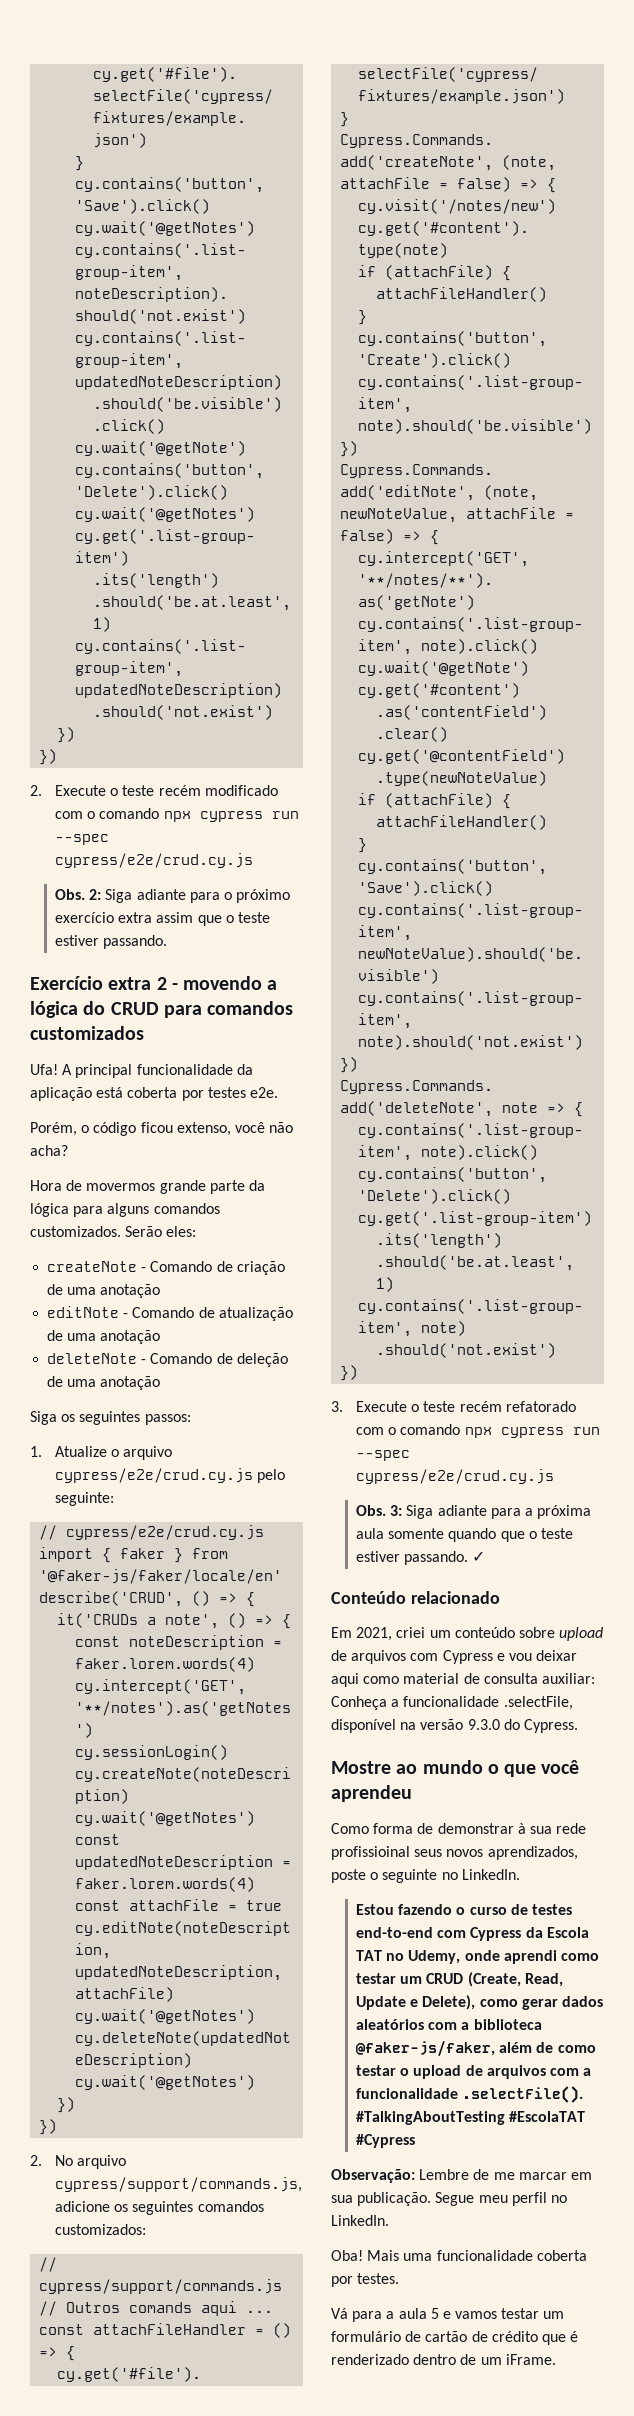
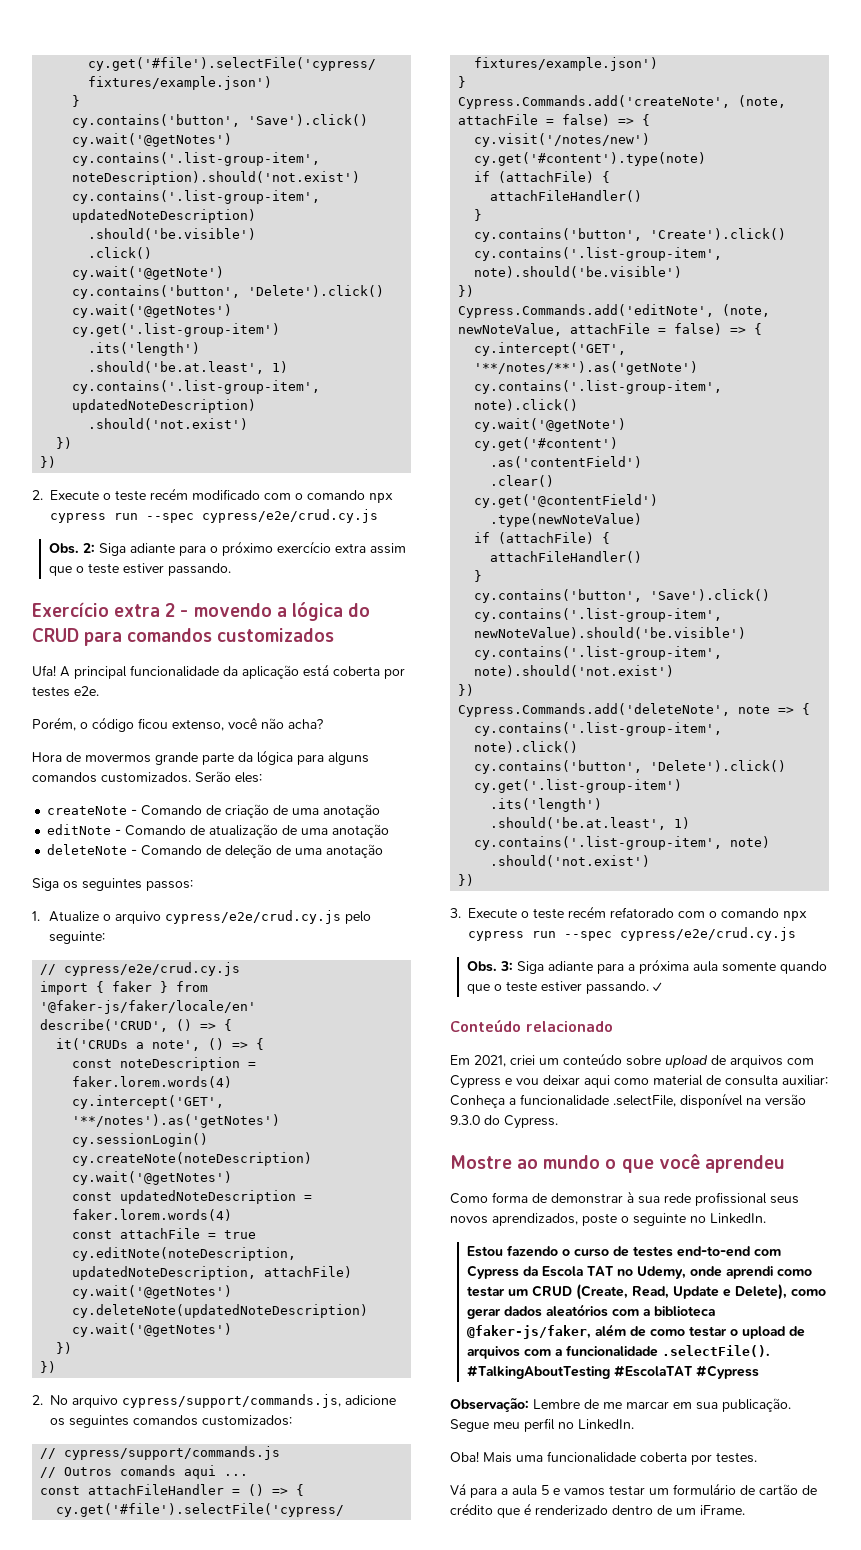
- Como forma de demonstrar à sua rede profissioinal seus novos aprendizados, poste o seguinte no LinkedIn.
+ Como forma de demonstrar à sua rede profissional seus novos aprendizados, poste o seguinte no LinkedIn.

